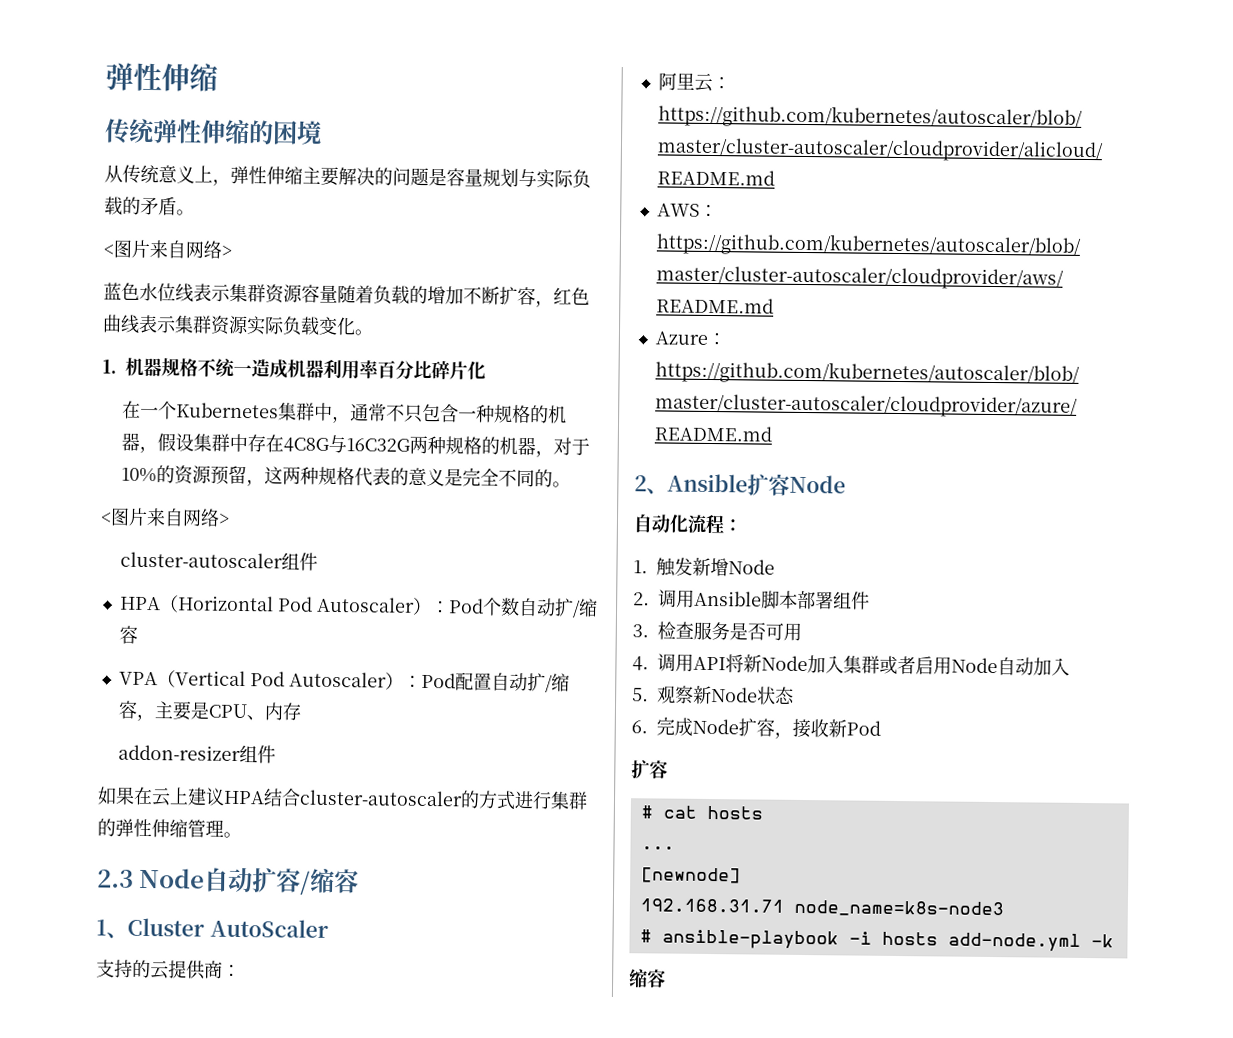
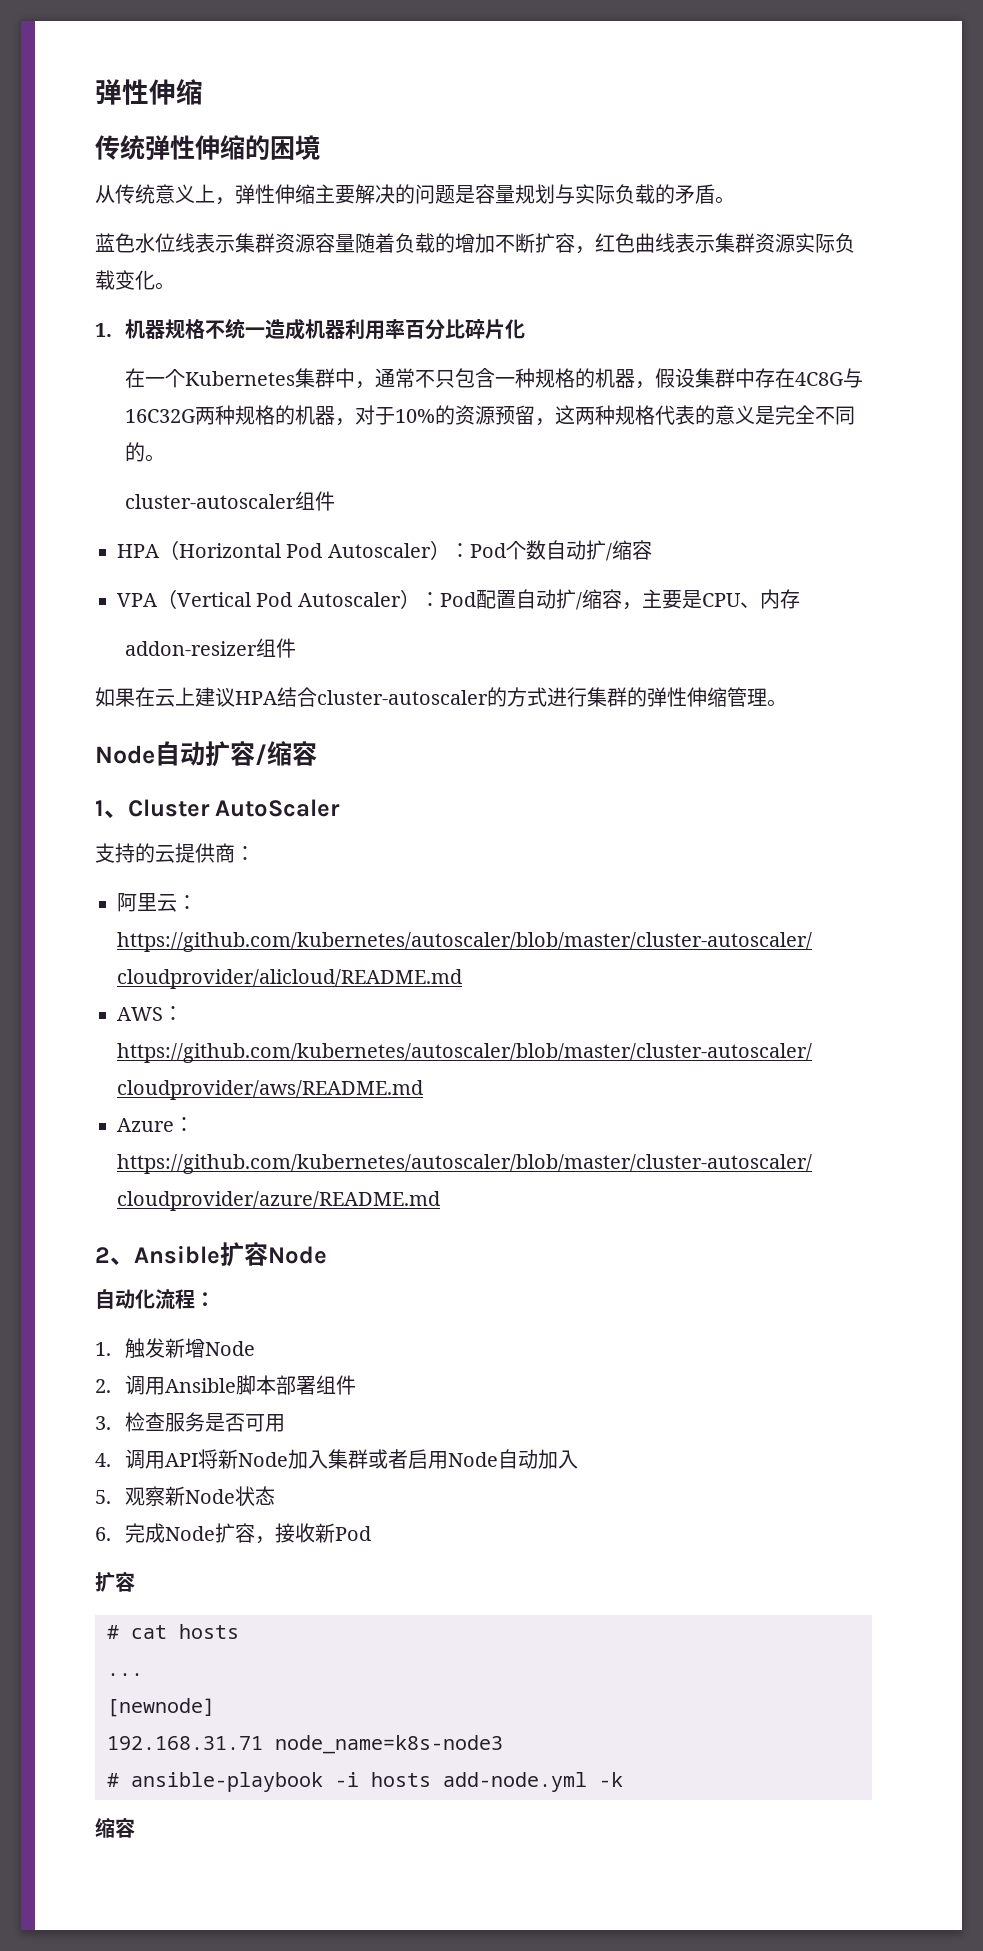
  从传统意义上，弹性伸缩主要解决的问题是容量规划与实际负载的矛盾。
- <图片来自网络>
  在一个Kubernetes集群中，通常不只包含一种规格的机器，假设集群中存在4C8G与16C32G两种规格的机器，对于10%的资源预留，这两种规格代表的意义是完全不同的。
- <图片来自网络>
- 2.3 Node自动扩容/缩容
+ Node自动扩容/缩容

